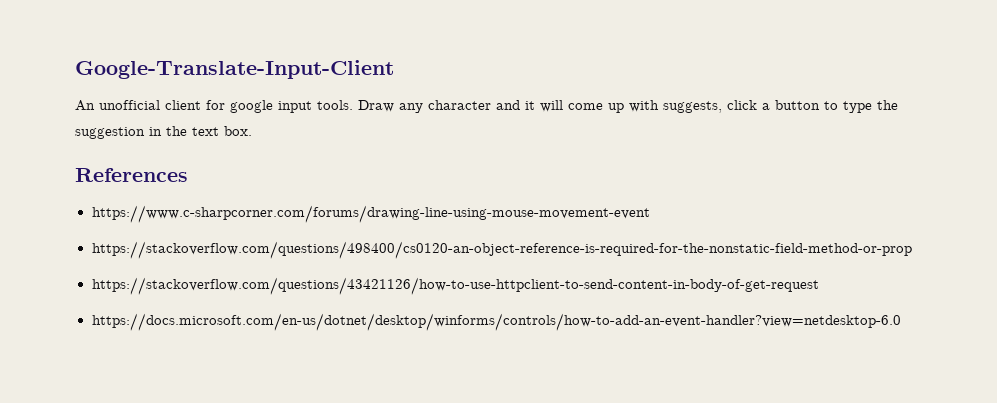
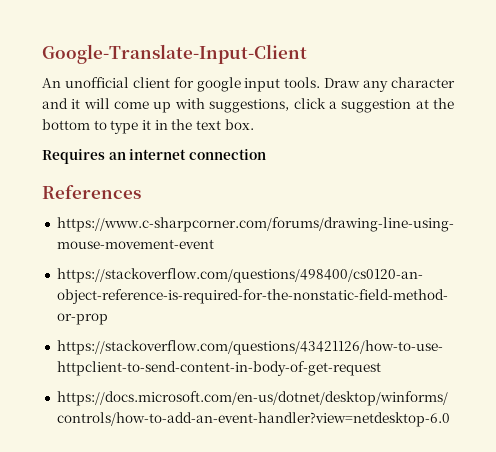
- Draw any character and it will come up with suggests, click a button to type the suggestion in the text box.
+ Draw any character and it will come up with suggestions, click a suggestion at the bottom to type it in the text box.
+ Requires an internet connection

